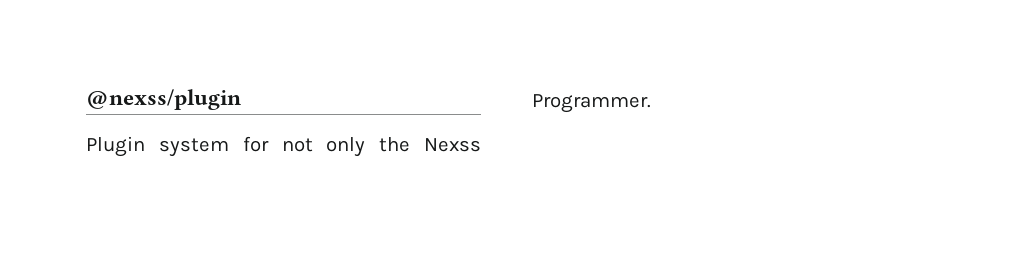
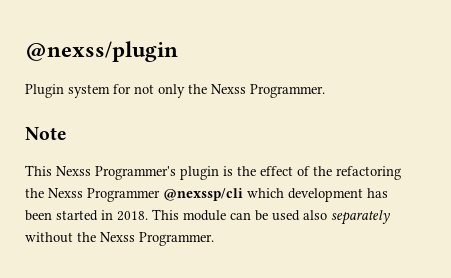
+ Note
+ This Nexss Programmer's plugin is the effect of the refactoring the Nexss Programmer @nexssp/cli which development has been started in 2018. This module can be used also separately without the Nexss Programmer.

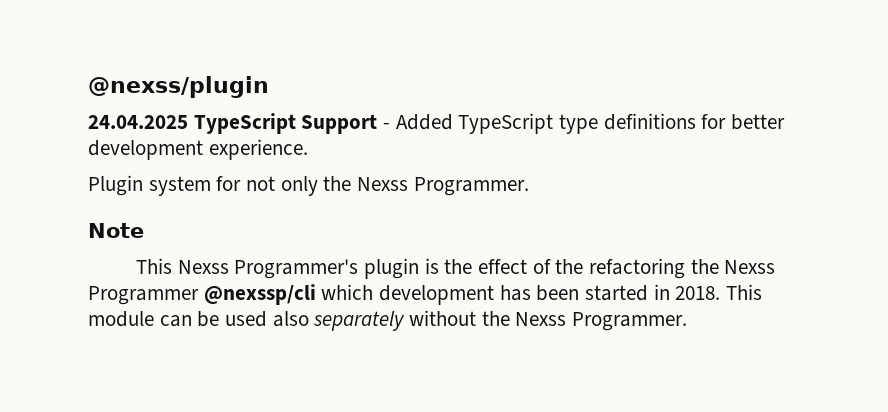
+ 24.04.2025 TypeScript Support - Added TypeScript type definitions for better development experience.

